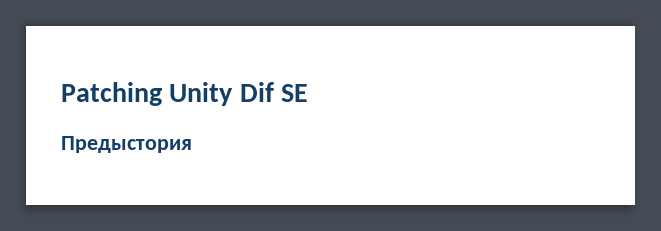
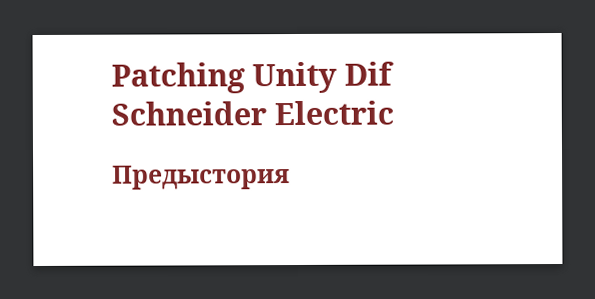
- Patching Unity Dif SE
+ Patching Unity Dif Schneider Electric

